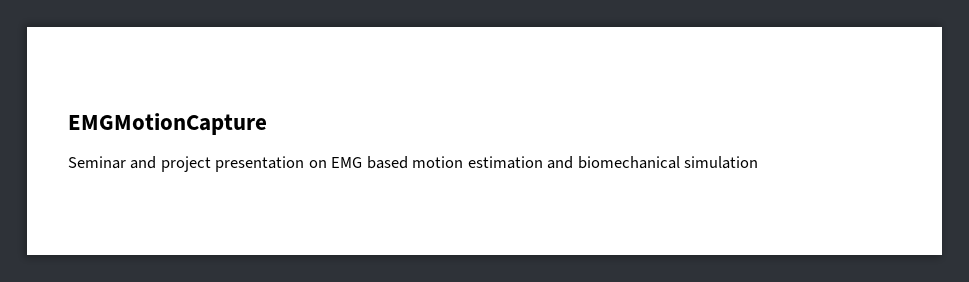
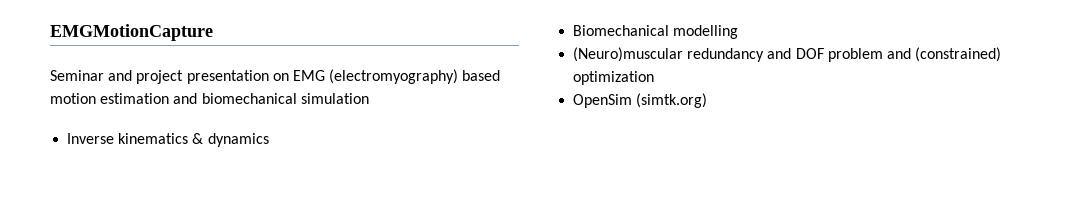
- Seminar and project presentation on EMG based motion estimation and biomechanical simulation
+ Seminar and project presentation on EMG (electromyography) based motion estimation and biomechanical simulation
+ Inverse kinematics & dynamics
+ Biomechanical modelling
+ (Neuro)muscular redundancy and DOF problem and (constrained) optimization
+ OpenSim (simtk.org)

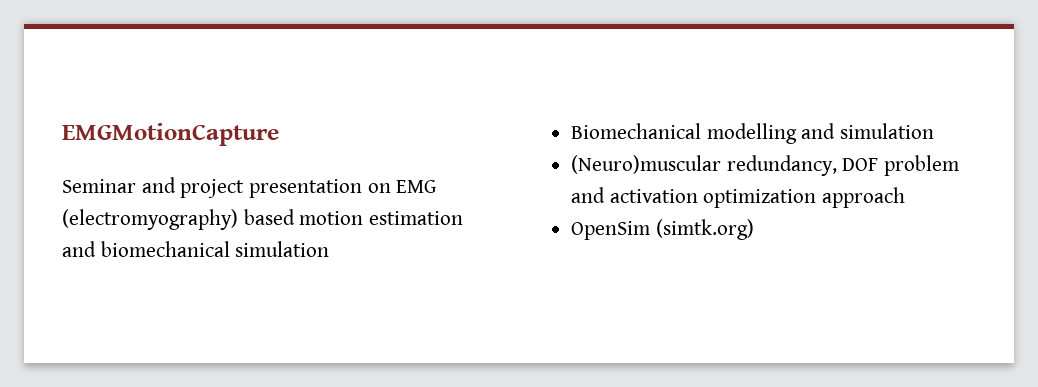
- Inverse kinematics & dynamics
- Biomechanical modelling
+ Biomechanical modelling and simulation
- (Neuro)muscular redundancy and DOF problem and (constrained) optimization
+ (Neuro)muscular redundancy, DOF problem and activation optimization approach

